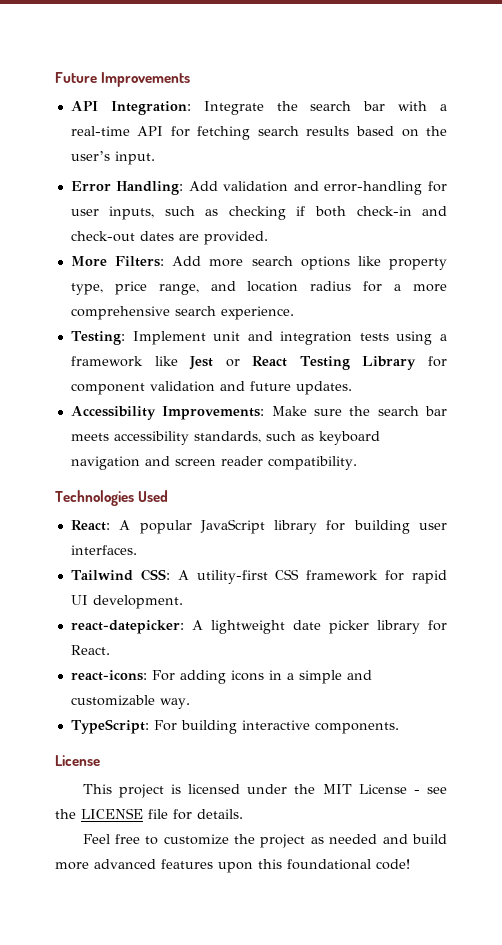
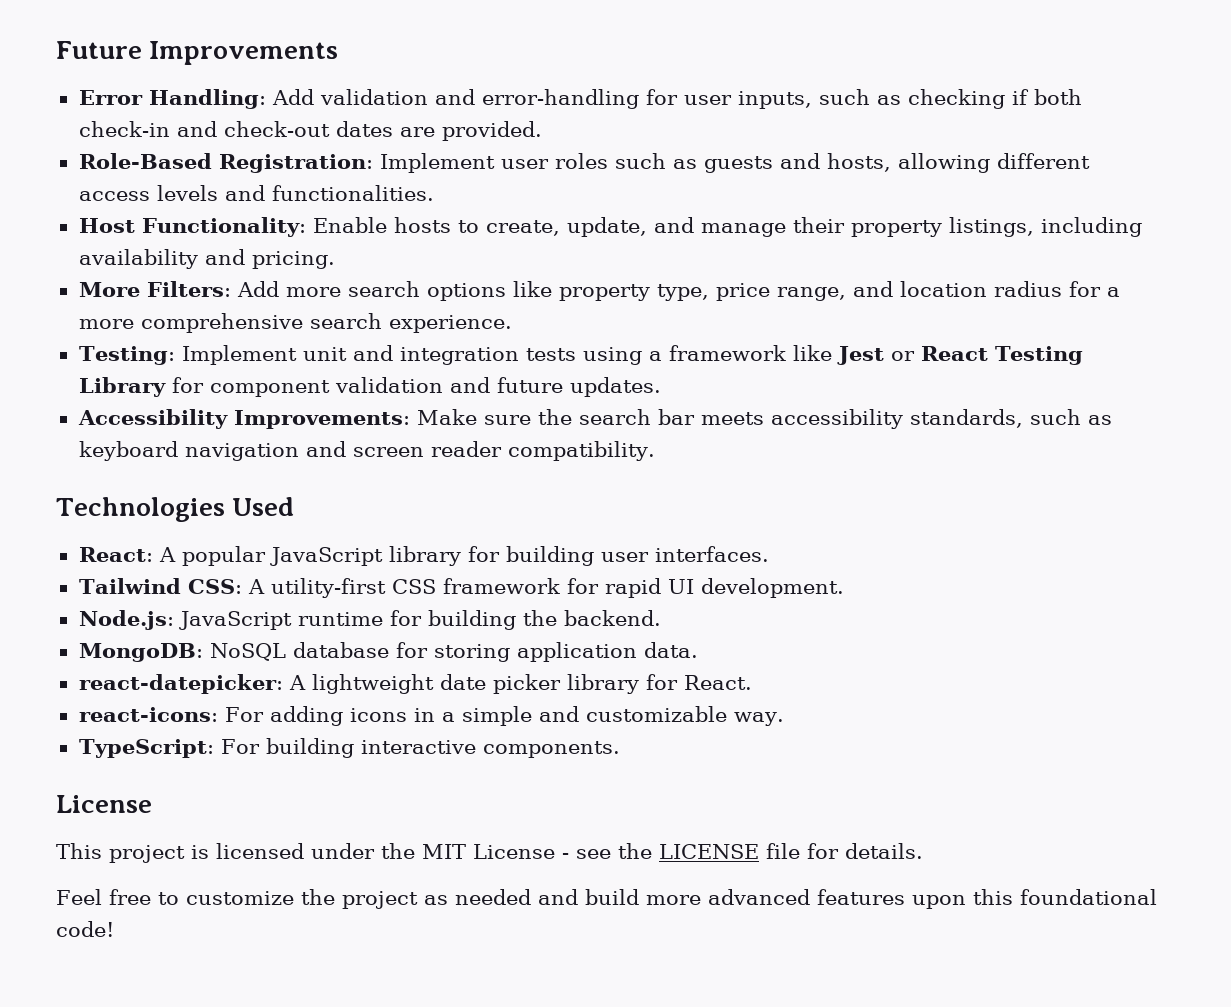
- API Integration: Integrate the search bar with a real-time API for fetching search results based on the user’s input.
+ Role-Based Registration: Implement user roles such as guests and hosts, allowing different access levels and functionalities.
+ Host Functionality: Enable hosts to create, update, and manage their property listings, including availability and pricing.
+ Node.js: JavaScript runtime for building the backend.
+ MongoDB: NoSQL database for storing application data.

